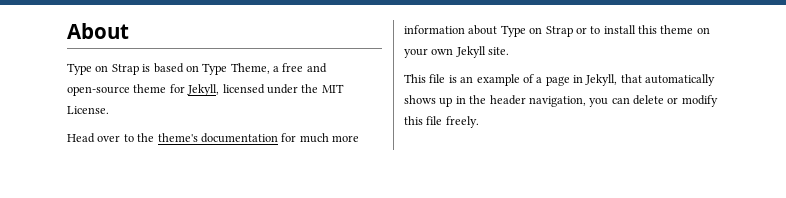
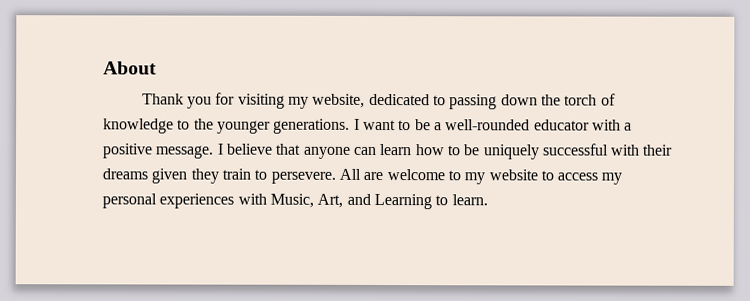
- Type on Strap is based on Type Theme, a free and open-source theme for Jekyll, licensed under the MIT License.
- Head over to the theme's documentation for much more information about Type on Strap or to install this theme on your own Jekyll site.
- This file is an example of a page in Jekyll, that automatically shows up in the header navigation, you can delete or modify this file freely.
+ Thank you for visiting my website, dedicated to passing down the torch of knowledge to the younger generations. I want to be a well-rounded educator with a positive message. I believe that anyone can learn how to be uniquely successful with their dreams given they train to persevere. All are welcome to my website to access my personal experiences with Music, Art, and Learning to learn.

